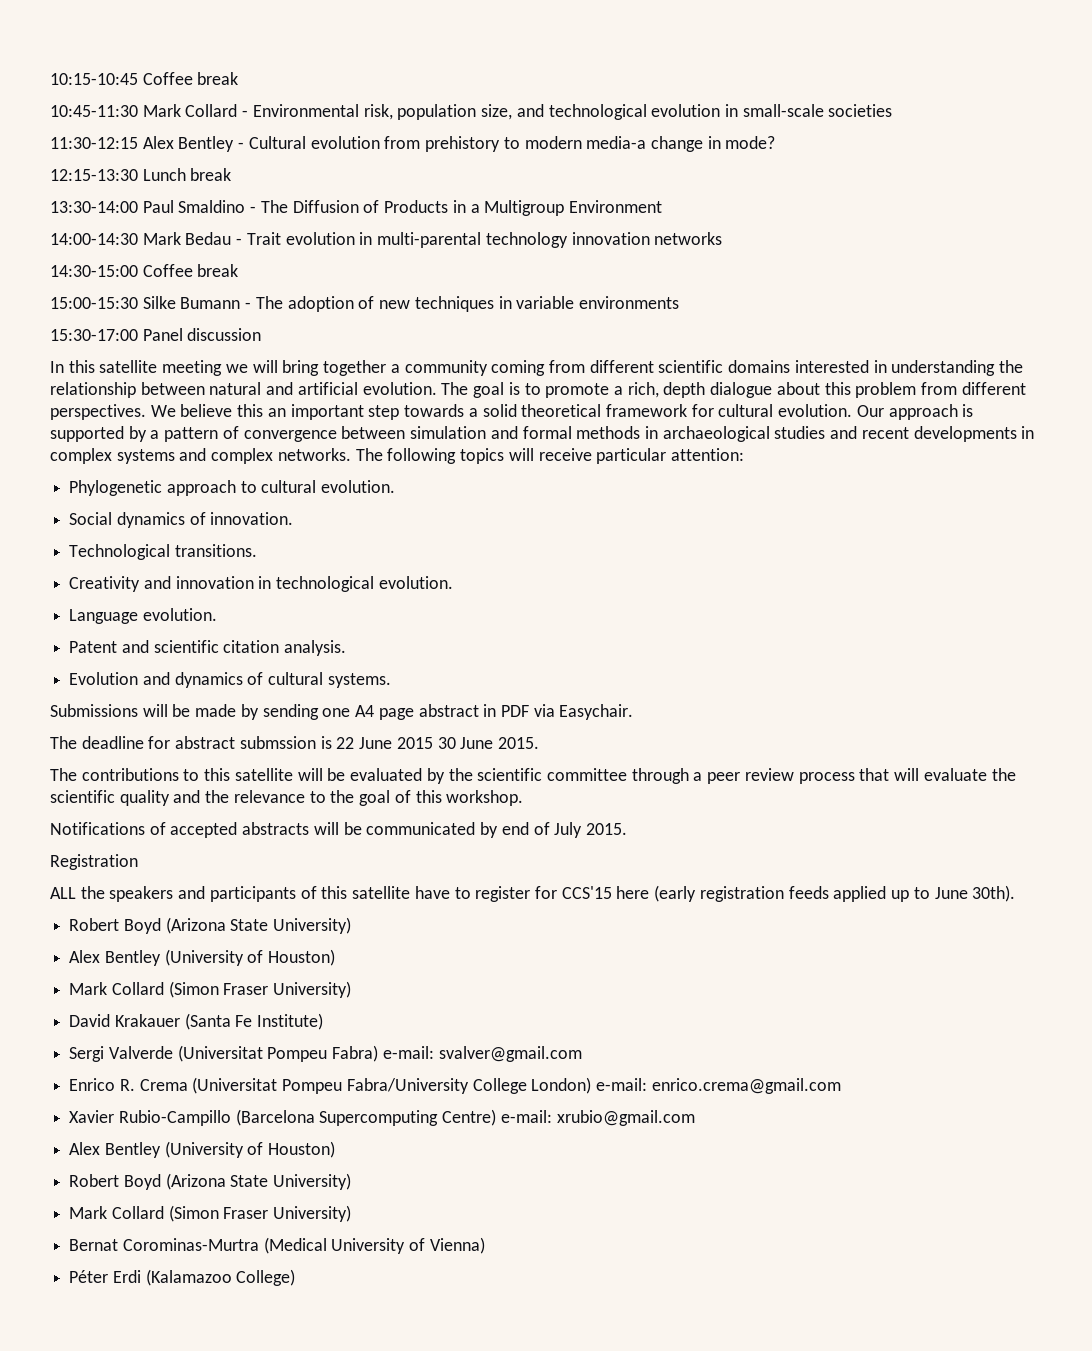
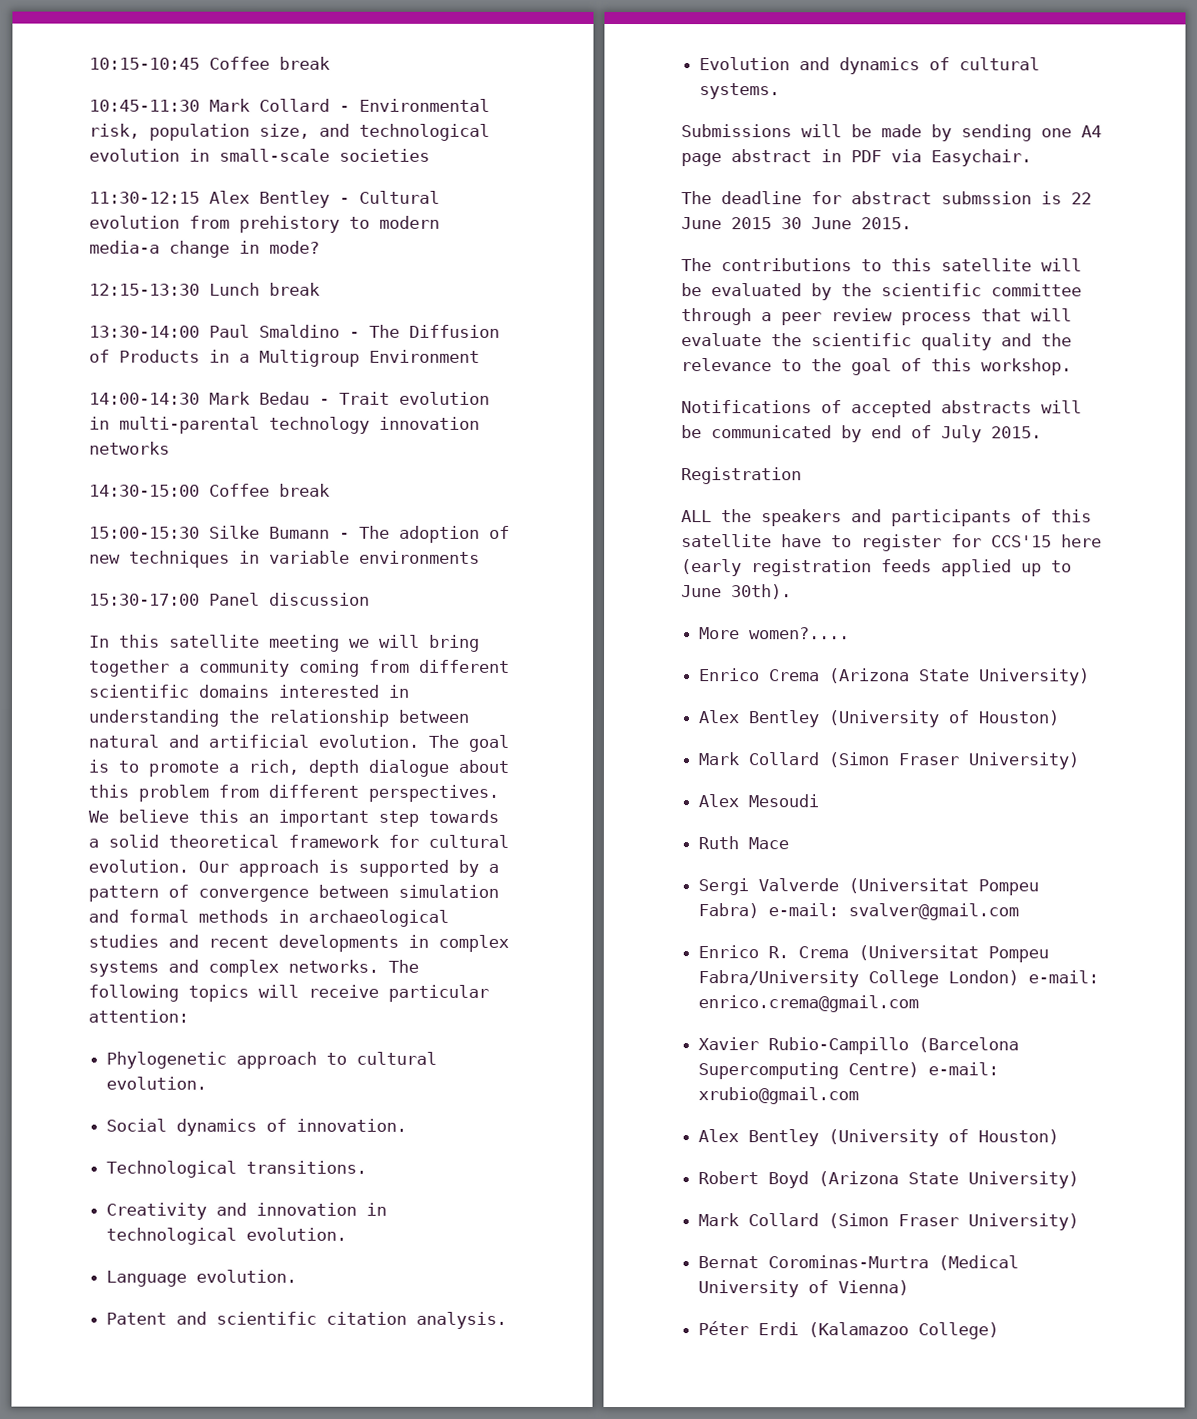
  ALL the speakers and participants of this satellite have to register for CCS'15 here (early registration feeds applied up to June 30th).
- Robert Boyd (Arizona State University)
+ More women?....
+ Enrico Crema (Arizona State University)
- David Krakauer (Santa Fe Institute)
+ Alex Mesoudi
+ Ruth Mace

